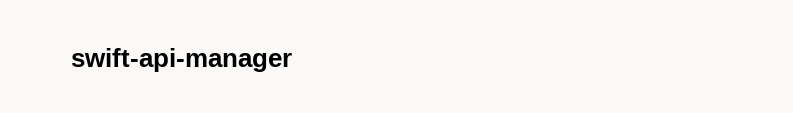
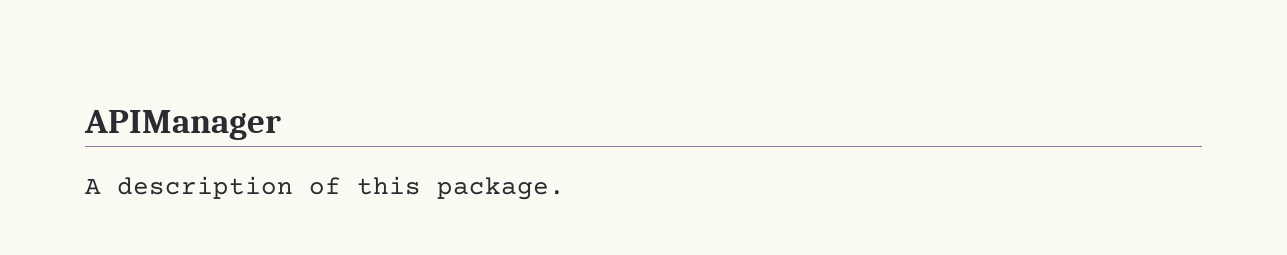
- swift-api-manager
+ APIManager
+ A description of this package.

